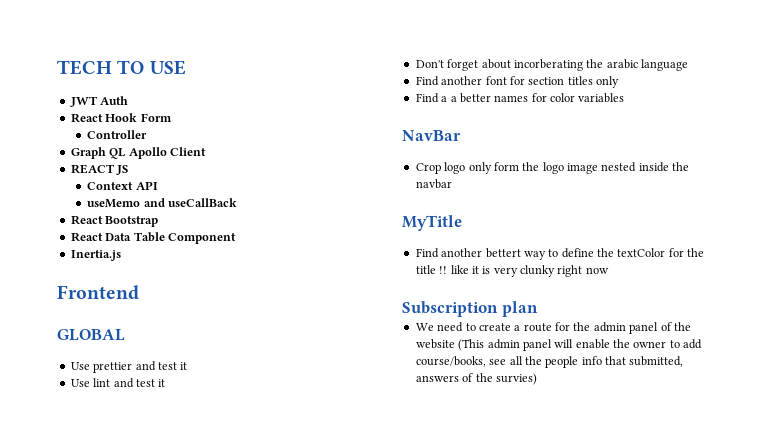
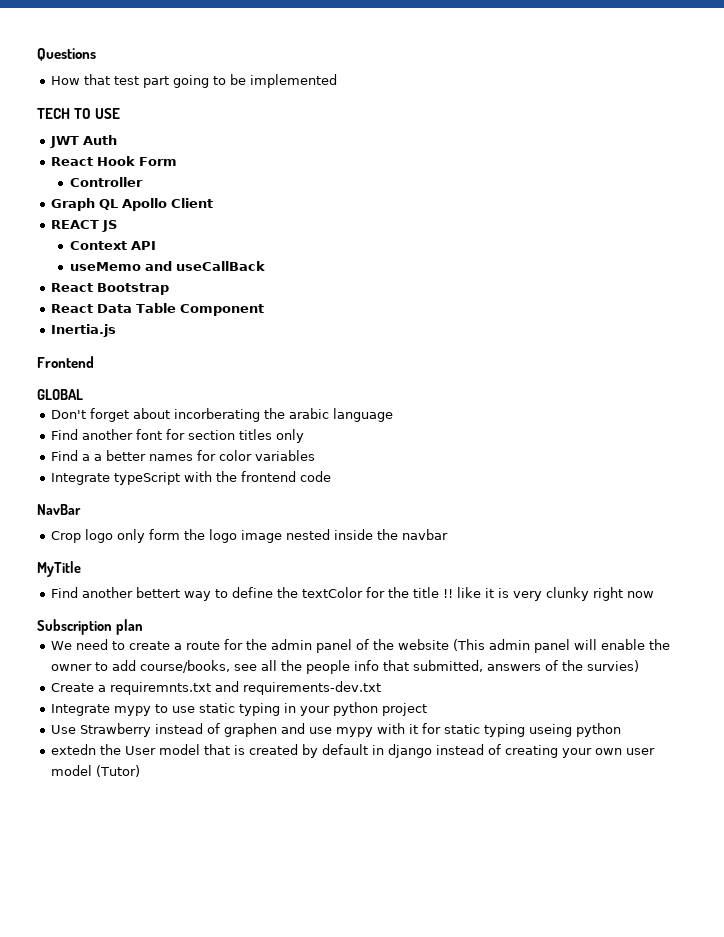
+ Questions
+ How that test part going to be implemented
- Use prettier and test it
- Use lint and test it
+ Integrate typeScript with the frontend code
+ Create a requiremnts.txt and requirements-dev.txt
+ Integrate mypy to use static typing in your python project
+ Use Strawberry instead of graphen and use mypy with it for static typing useing python
+ extedn the User model that is created by default in django instead of creating your own user model (Tutor)

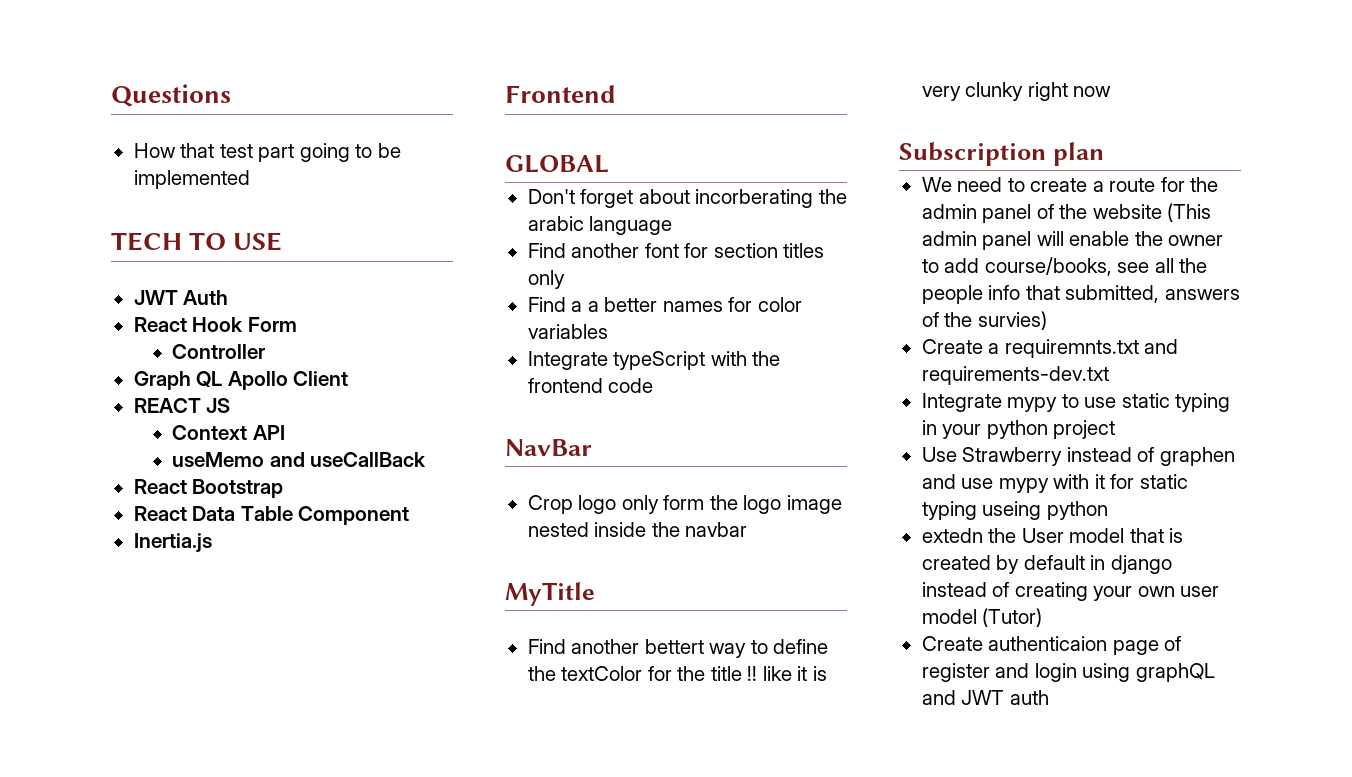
+ Create authenticaion page of register and login using graphQL and JWT auth

